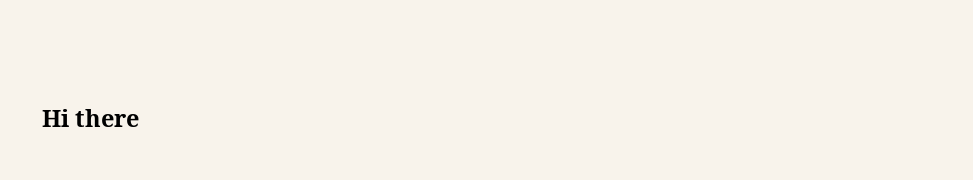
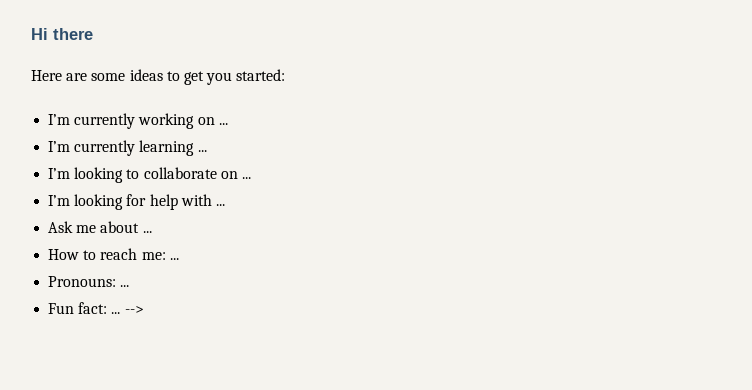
+ Here are some ideas to get you started:
+ I’m currently working on ...
+ I’m currently learning ...
+ I’m looking to collaborate on ...
+ I’m looking for help with ...
+ Ask me about ...
+ How to reach me: ...
+ Pronouns: ...
+ Fun fact: ... -->

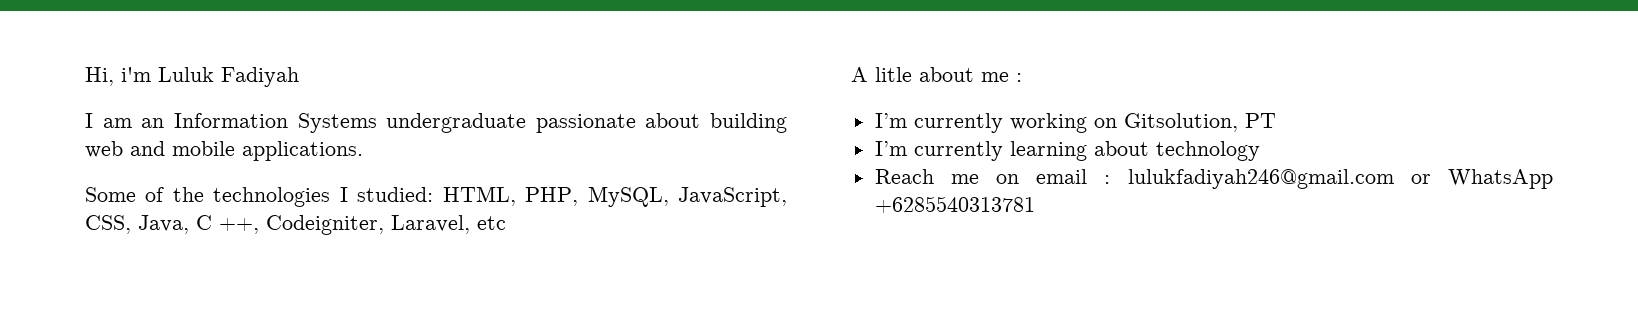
- Hi there
- Here are some ideas to get you started:
+ Hi, i'm Luluk Fadiyah
+ I am an Information Systems undergraduate passionate about building web and mobile applications.
+ Some of the technologies I studied: HTML, PHP, MySQL, JavaScript, CSS, Java, C ++, Codeigniter, Laravel, etc
+ A litle about me :
- I’m currently working on ...
+ I’m currently working on Gitsolution, PT
- I’m currently learning ...
- I’m looking to collaborate on ...
- I’m looking for help with ...
- Ask me about ...
- How to reach me: ...
- Pronouns: ...
- Fun fact: ... -->
+ I’m currently learning about technology
+ Reach me on email : lulukfadiyah246@gmail.com or WhatsApp +6285540313781

